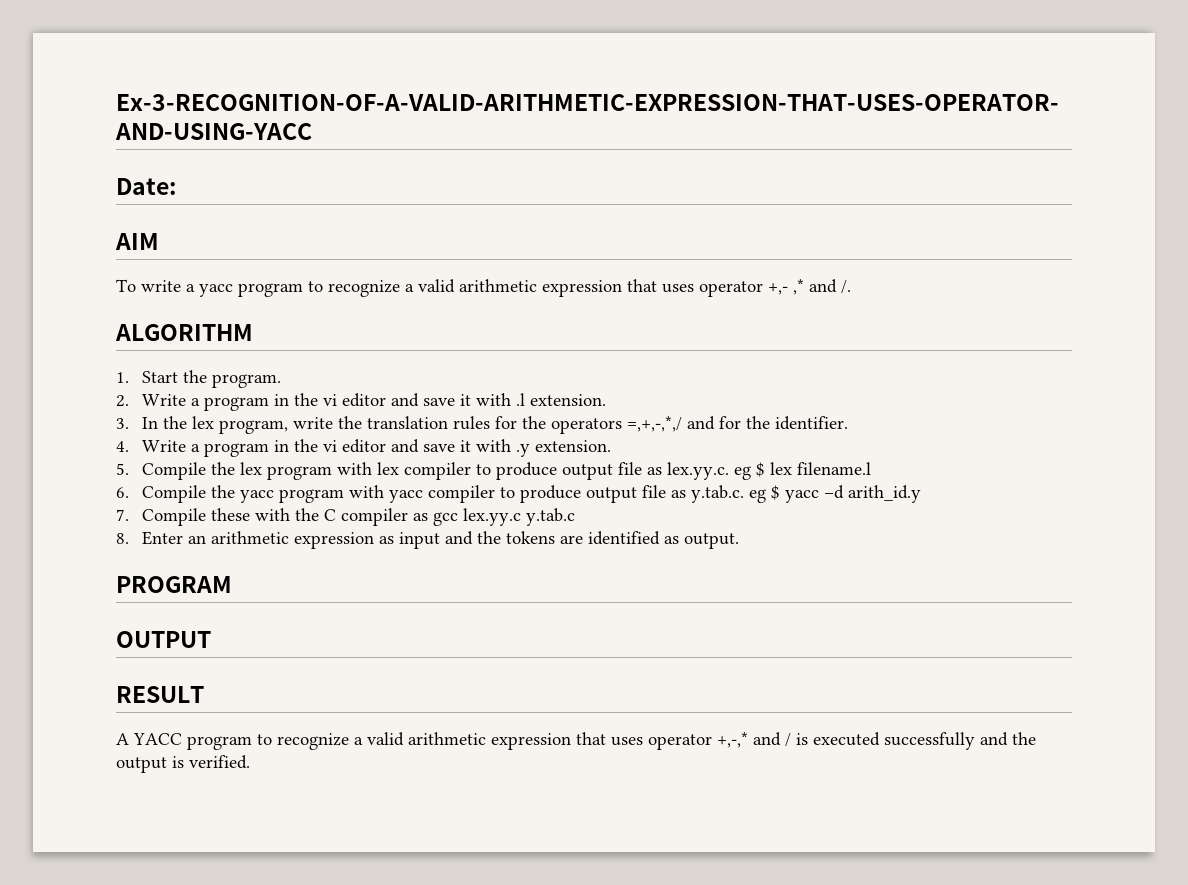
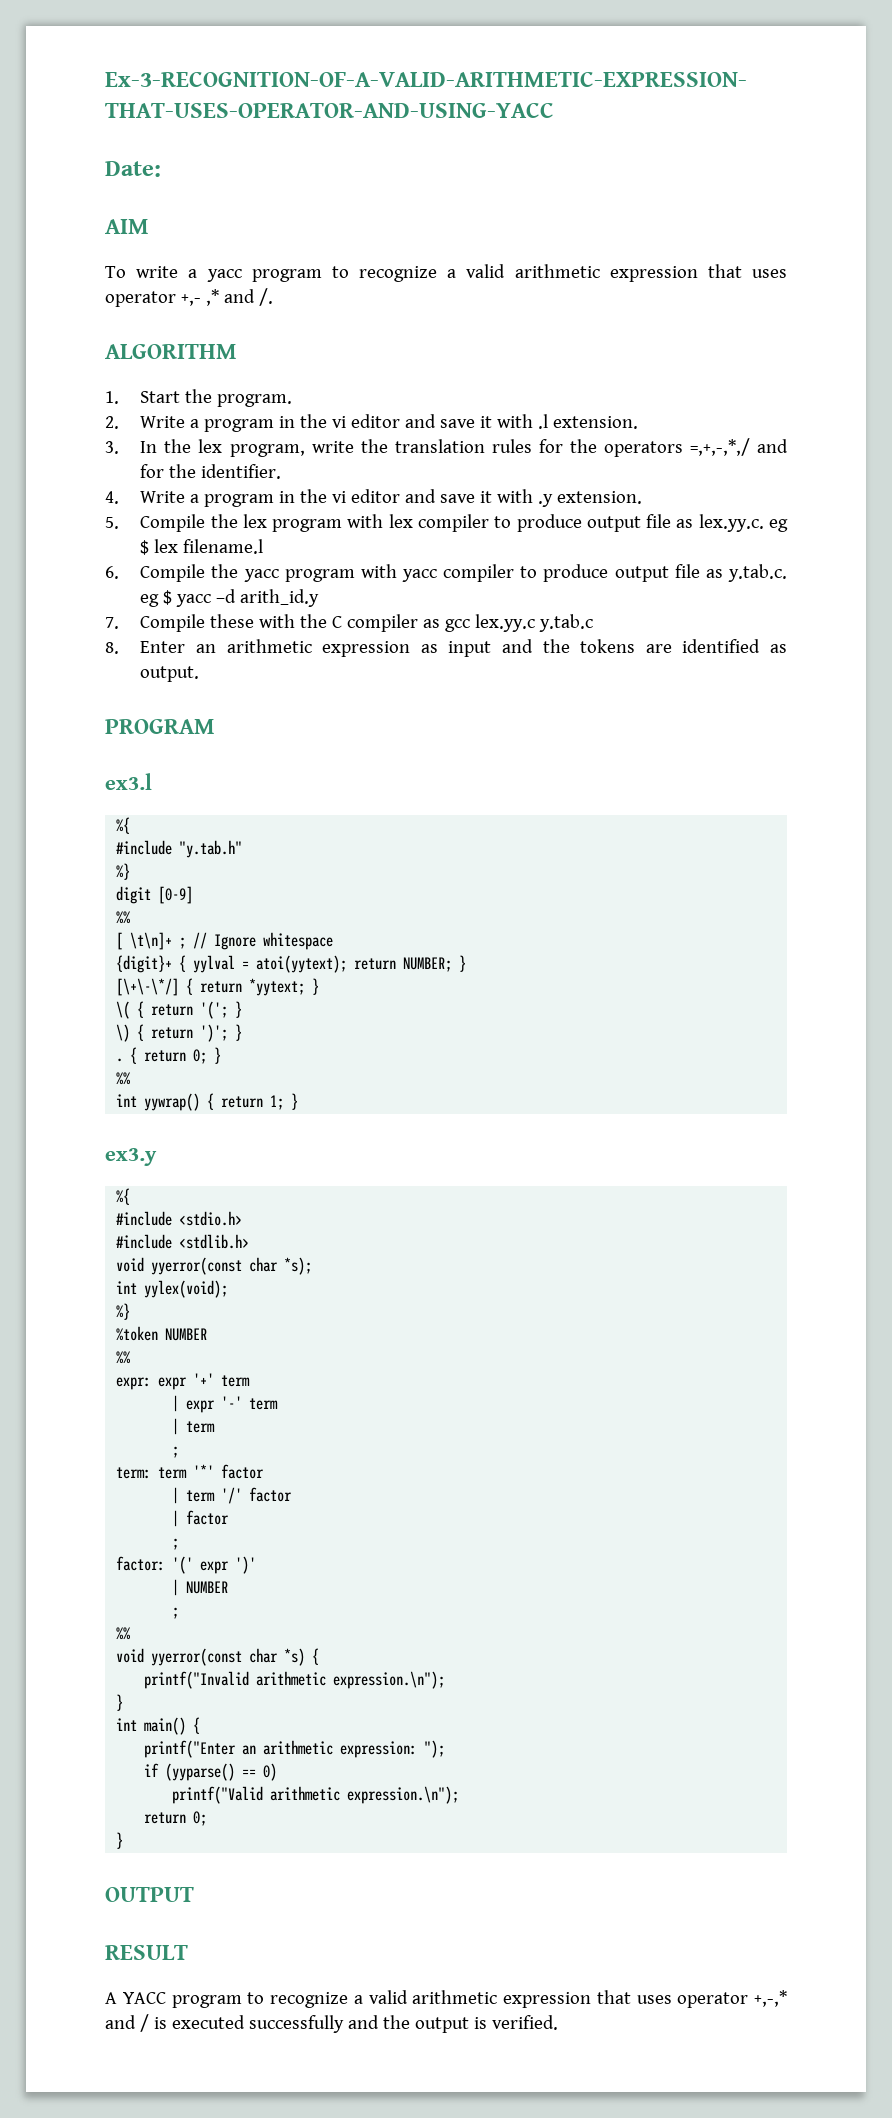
+ ex3.l
+ %{
+ #include "y.tab.h"
+ %}
+ digit [0-9]
+ %%
+ [ \t\n]+ ; // Ignore whitespace
+ {digit}+ { yylval = atoi(yytext); return NUMBER; }
+ [\+\-\*/] { return *yytext; }
+ \( { return '('; }
+ \) { return ')'; }
+ . { return 0; }
+ %%
+ int yywrap() { return 1; }
+ ex3.y
+ %{
+ #include <stdio.h>
+ #include <stdlib.h>
+ void yyerror(const char *s);
+ int yylex(void);
+ %}
+ %token NUMBER
+ %%
+ expr: expr '+' term
+ | expr '-' term
+ | term
+ ;
+ term: term '*' factor
+ | term '/' factor
+ | factor
+ ;
+ factor: '(' expr ')'
+ | NUMBER
+ ;
+ %%
+ void yyerror(const char *s) {
+ printf("Invalid arithmetic expression.\n");
+ }
+ int main() {
+ printf("Enter an arithmetic expression: ");
+ if (yyparse() == 0)
+ printf("Valid arithmetic expression.\n");
+ return 0;
+ }

